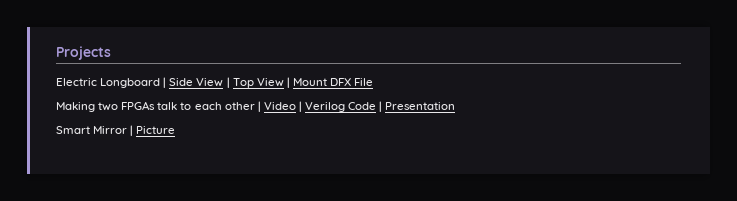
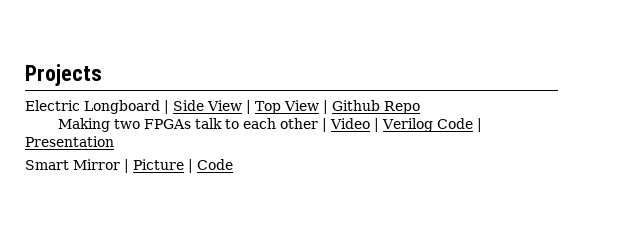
- Electric Longboard | Side View | Top View | Mount DFX File
+ Electric Longboard | Side View | Top View | Github Repo
- Smart Mirror | Picture
+ Smart Mirror | Picture | Code

